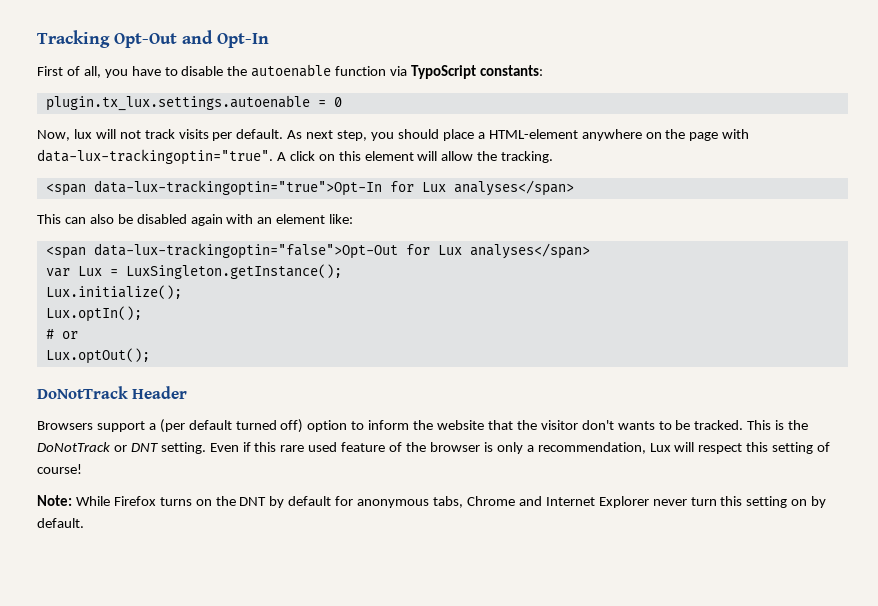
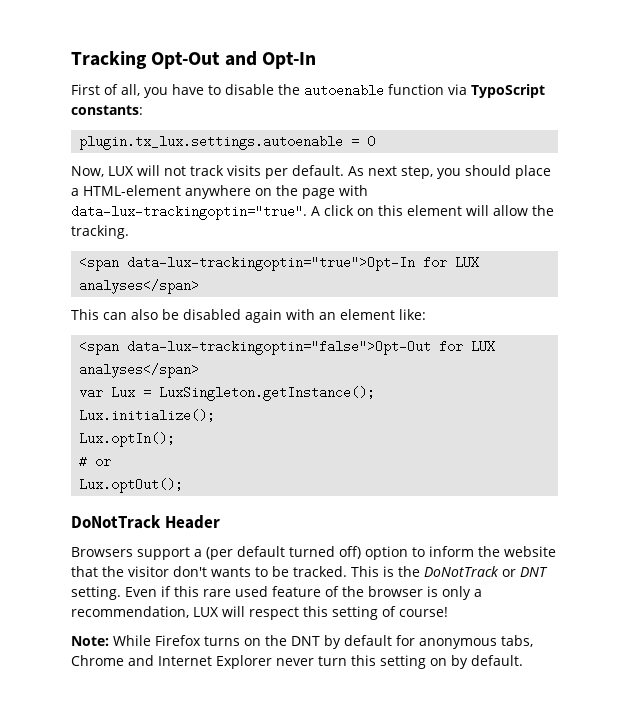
- Now, lux will not track visits per default.
+ Now, LUX will not track visits per default.
- <span data-lux-trackingoptin="true">Opt-In for Lux analyses</span>
+ <span data-lux-trackingoptin="true">Opt-In for LUX analyses</span>
- <span data-lux-trackingoptin="false">Opt-Out for Lux analyses</span>
+ <span data-lux-trackingoptin="false">Opt-Out for LUX analyses</span>
- Even if this rare used feature of the browser is only a recommendation, Lux will respect this setting of course!
+ Even if this rare used feature of the browser is only a recommendation, LUX will respect this setting of course!

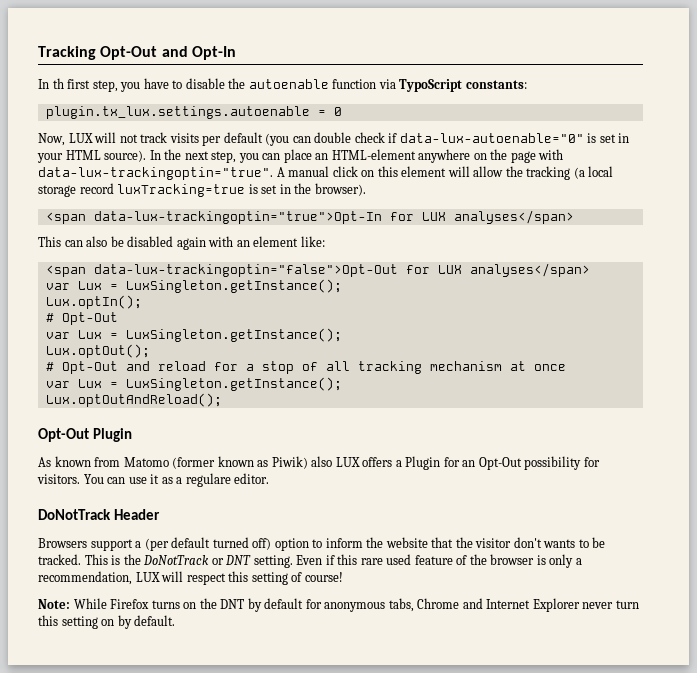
- First of all, you have to disable the autoenable function via TypoScript constants:
+ In th first step, you have to disable the autoenable function via TypoScript constants:
- Now, LUX will not track visits per default. As next step, you should place a HTML-element anywhere on the page with data-lux-trackingoptin="true".
+ Now, LUX will not track visits per default (you can double check if data-lux-autoenable="0" is set in your HTML source). In the next step, you can place an HTML-element anywhere on the page with data-lux-trackingoptin="true".
- A click on this element will allow the tracking.
+ A manual click on this element will allow the tracking (a local storage record luxTracking=true is set in the browser).
- Lux.initialize();
  Lux.optIn();
- # or
+ # Opt-Out
+ var Lux = LuxSingleton.getInstance();
  Lux.optOut();
+ # Opt-Out and reload for a stop of all tracking mechanism at once
+ var Lux = LuxSingleton.getInstance();
+ Lux.optOutAndReload();
+ Opt-Out Plugin
+ As known from Matomo (former known as Piwik) also LUX offers a Plugin for an Opt-Out possibility for visitors. You can use it as a regulare editor.

